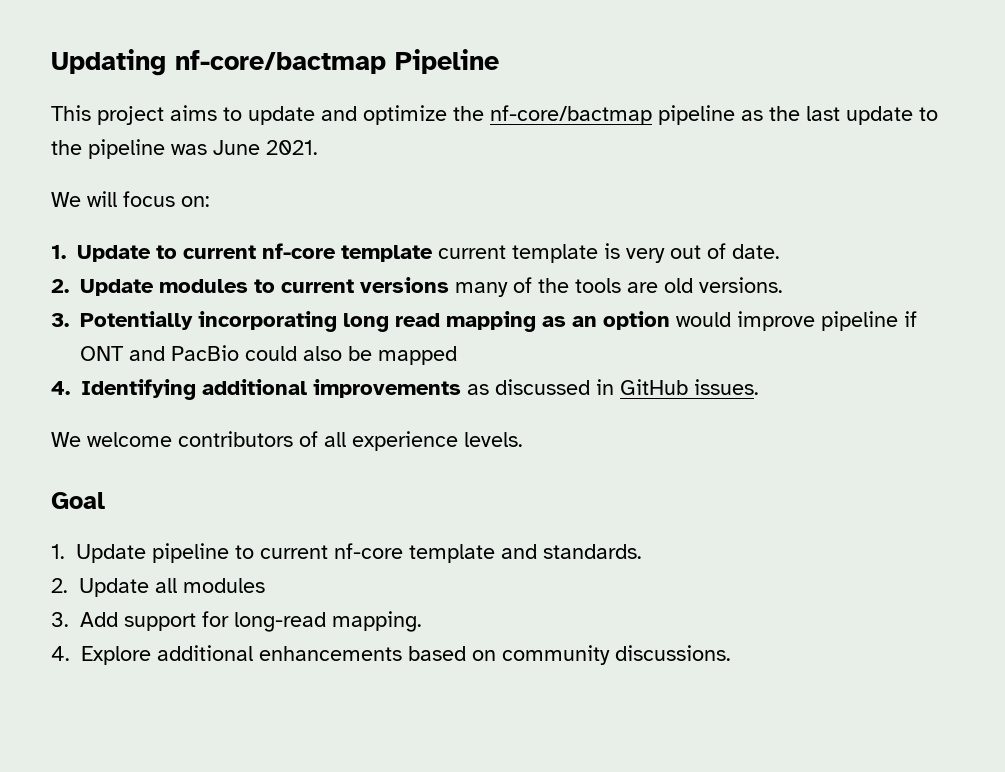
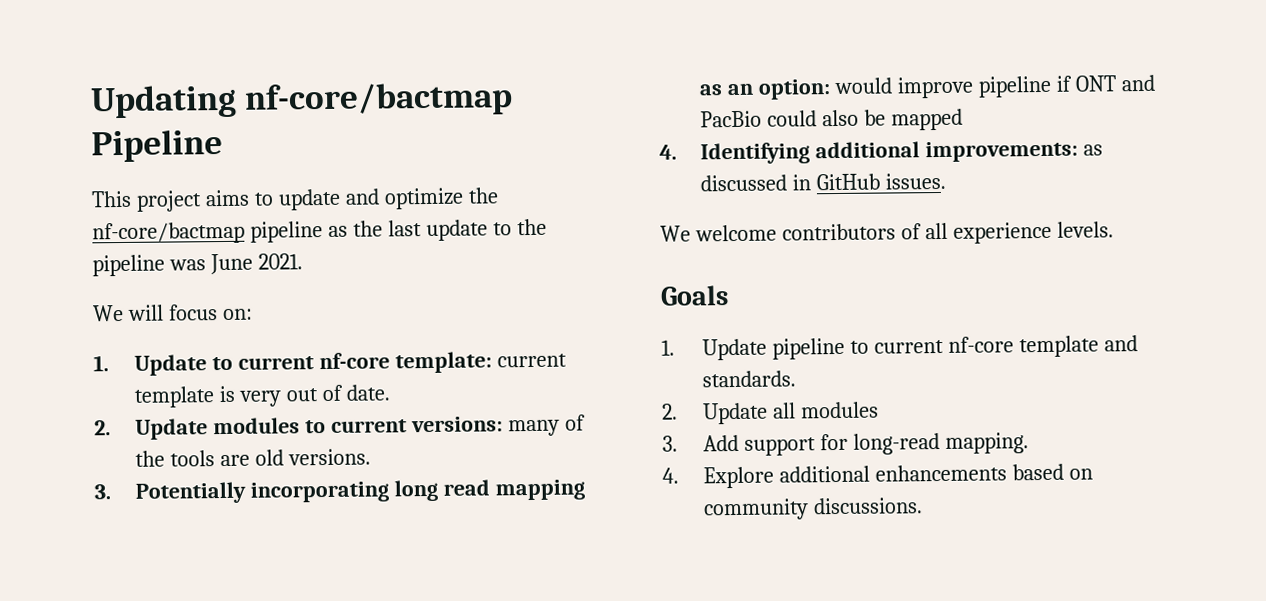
- 1. Update to current nf-core template current template is very out of date.
+ 1. Update to current nf-core template: current template is very out of date.
- 2. Update modules to current versions many of the tools are old versions.
+ 2. Update modules to current versions: many of the tools are old versions.
- 3. Potentially incorporating long read mapping as an option would improve pipeline if ONT and PacBio could also be mapped
+ 3. Potentially incorporating long read mapping as an option: would improve pipeline if ONT and PacBio could also be mapped
- 4. Identifying additional improvements as discussed in GitHub issues.
+ 4. Identifying additional improvements: as discussed in GitHub issues.
- Goal
+ Goals

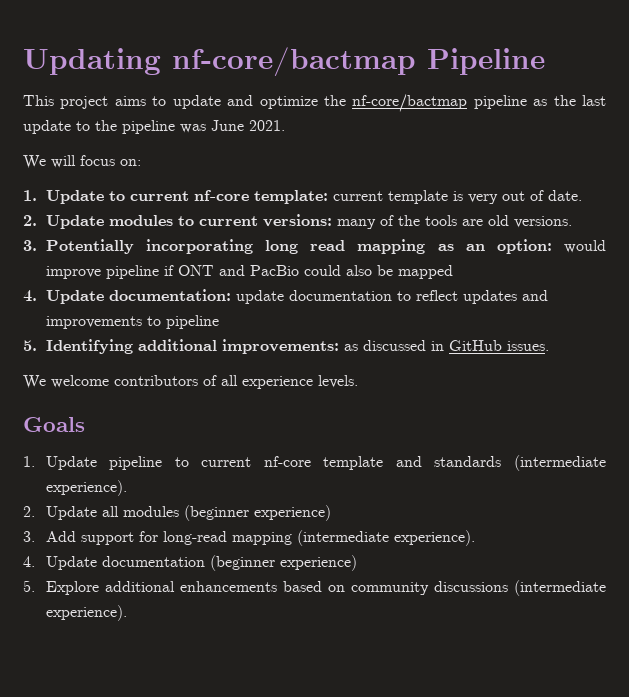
- 4. Identifying additional improvements: as discussed in GitHub issues.
+ 4. Update documentation: update documentation to reflect updates and improvements to pipeline
+ 5. Identifying additional improvements: as discussed in GitHub issues.
- 1. Update pipeline to current nf-core template and standards.
+ 1. Update pipeline to current nf-core template and standards (intermediate experience).
- 2. Update all modules
+ 2. Update all modules (beginner experience)
- 3. Add support for long-read mapping.
- 4. Explore additional enhancements based on community discussions.
+ 3. Add support for long-read mapping (intermediate experience).
+ 4. Update documentation (beginner experience)
+ 5. Explore additional enhancements based on community discussions (intermediate experience).

